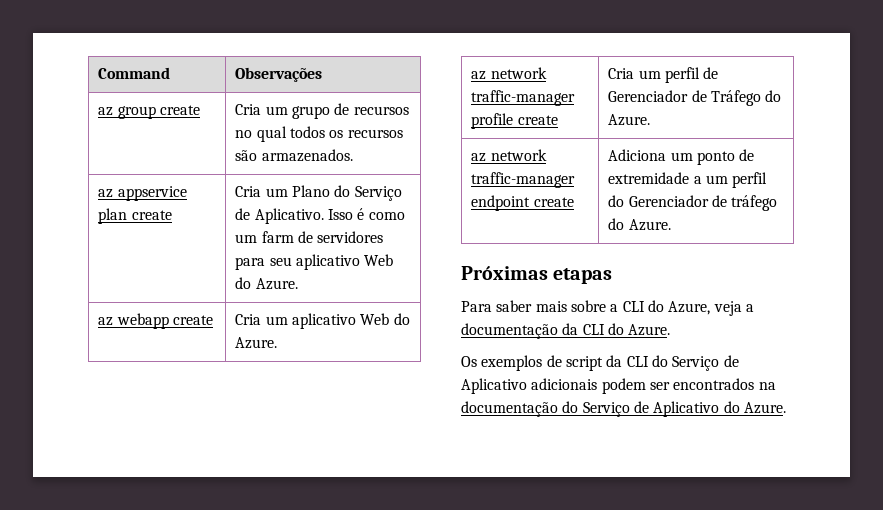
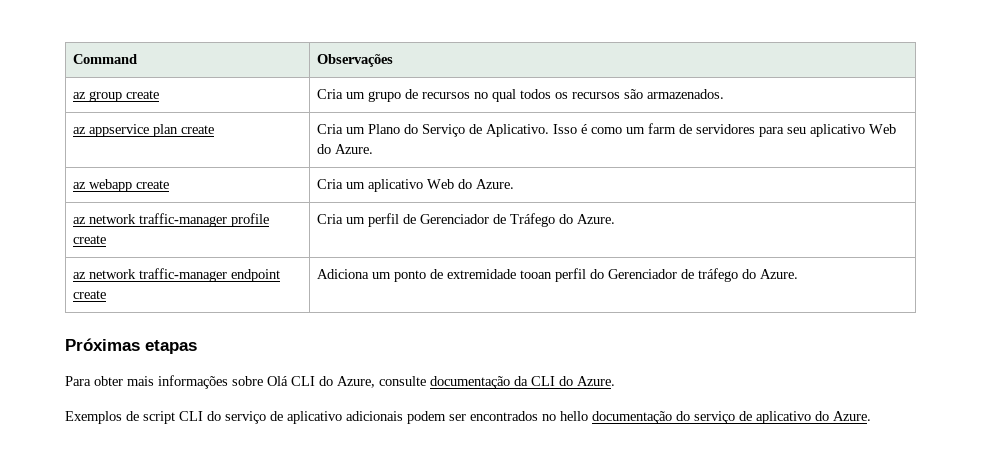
- az network traffic-manager endpoint create | Adiciona um ponto de extremidade a um perfil do Gerenciador de tráfego do Azure.
+ az network traffic-manager endpoint create | Adiciona um ponto de extremidade tooan perfil do Gerenciador de tráfego do Azure.
- Para saber mais sobre a CLI do Azure, veja a documentação da CLI do Azure.
+ Para obter mais informações sobre Olá CLI do Azure, consulte documentação da CLI do Azure.
- Os exemplos de script da CLI do Serviço de Aplicativo adicionais podem ser encontrados na documentação do Serviço de Aplicativo do Azure.
+ Exemplos de script CLI do serviço de aplicativo adicionais podem ser encontrados no hello documentação do serviço de aplicativo do Azure.

